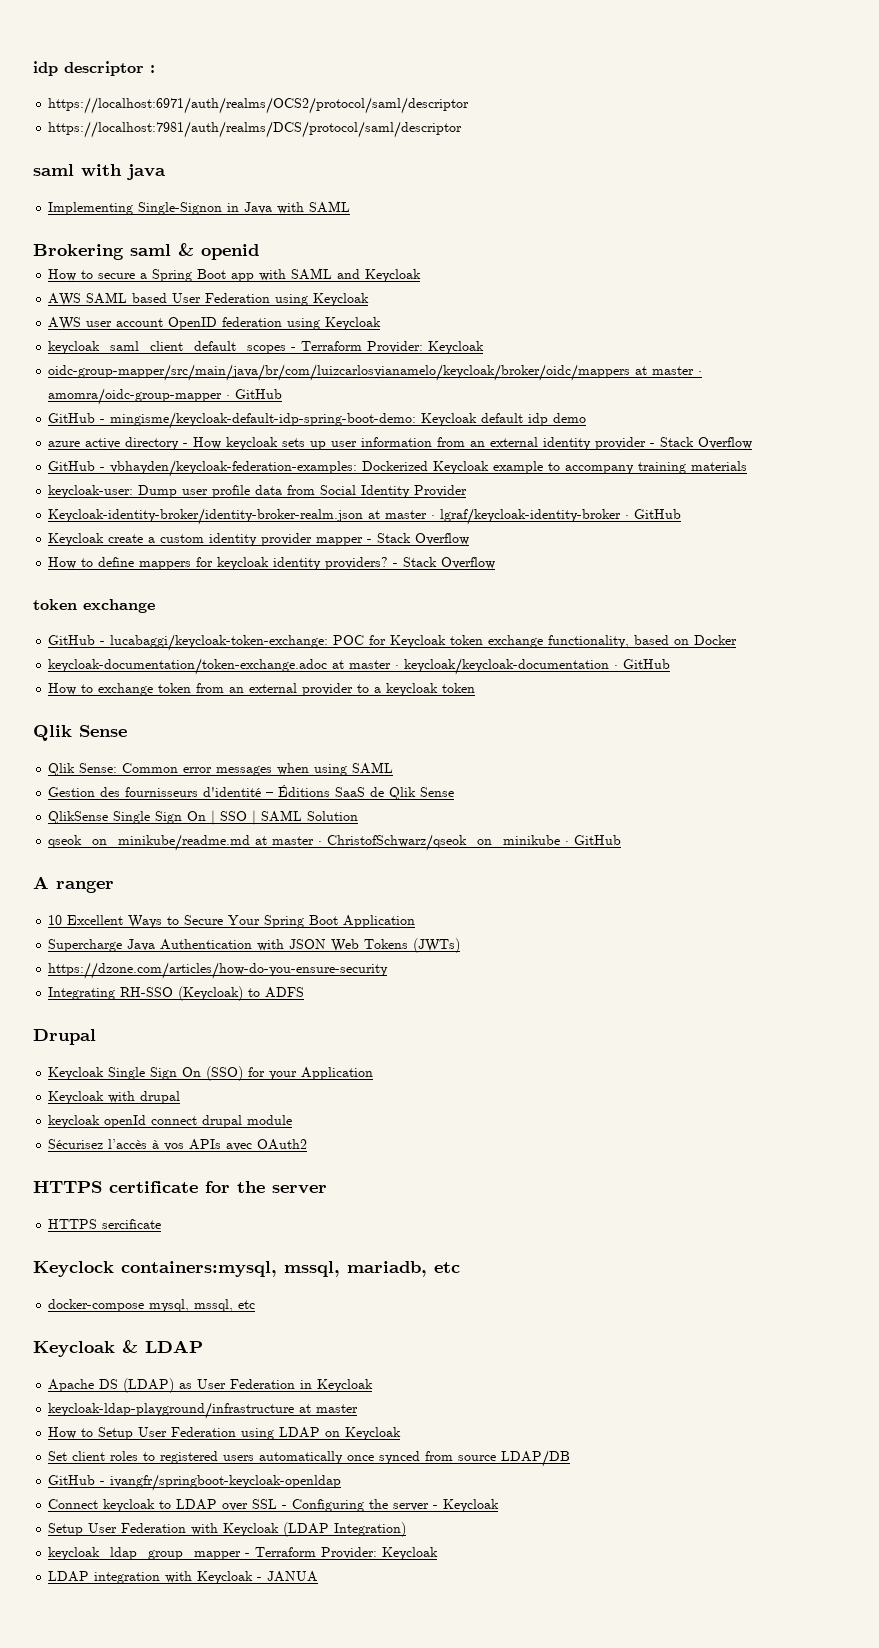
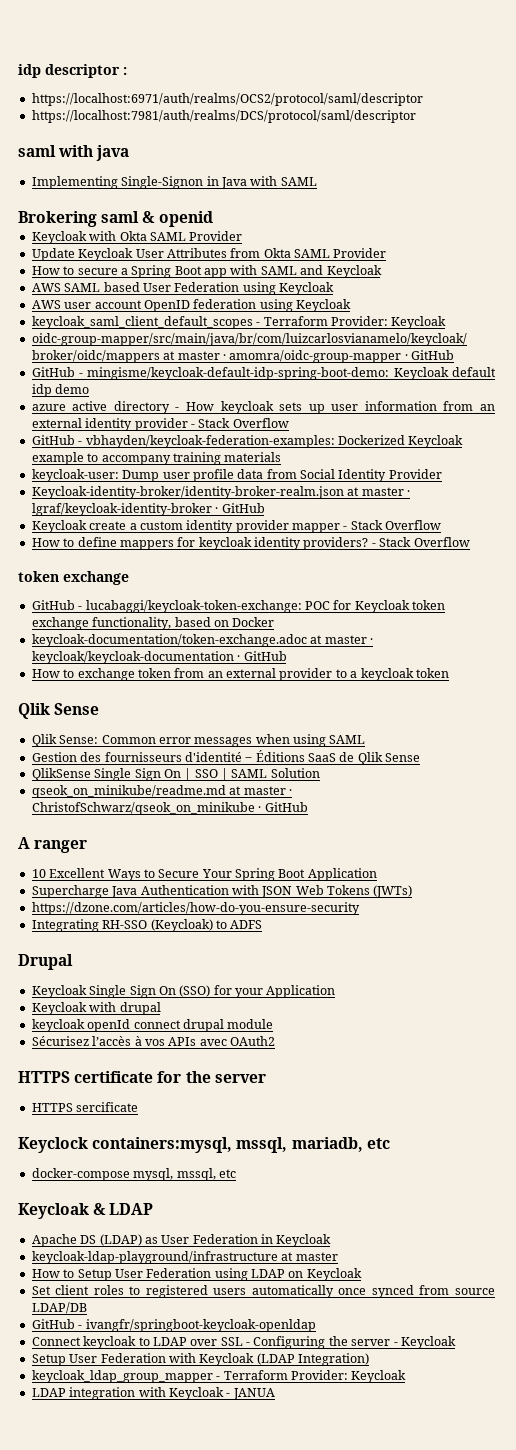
+ Keycloak with Okta SAML Provider
+ Update Keycloak User Attributes from Okta SAML Provider

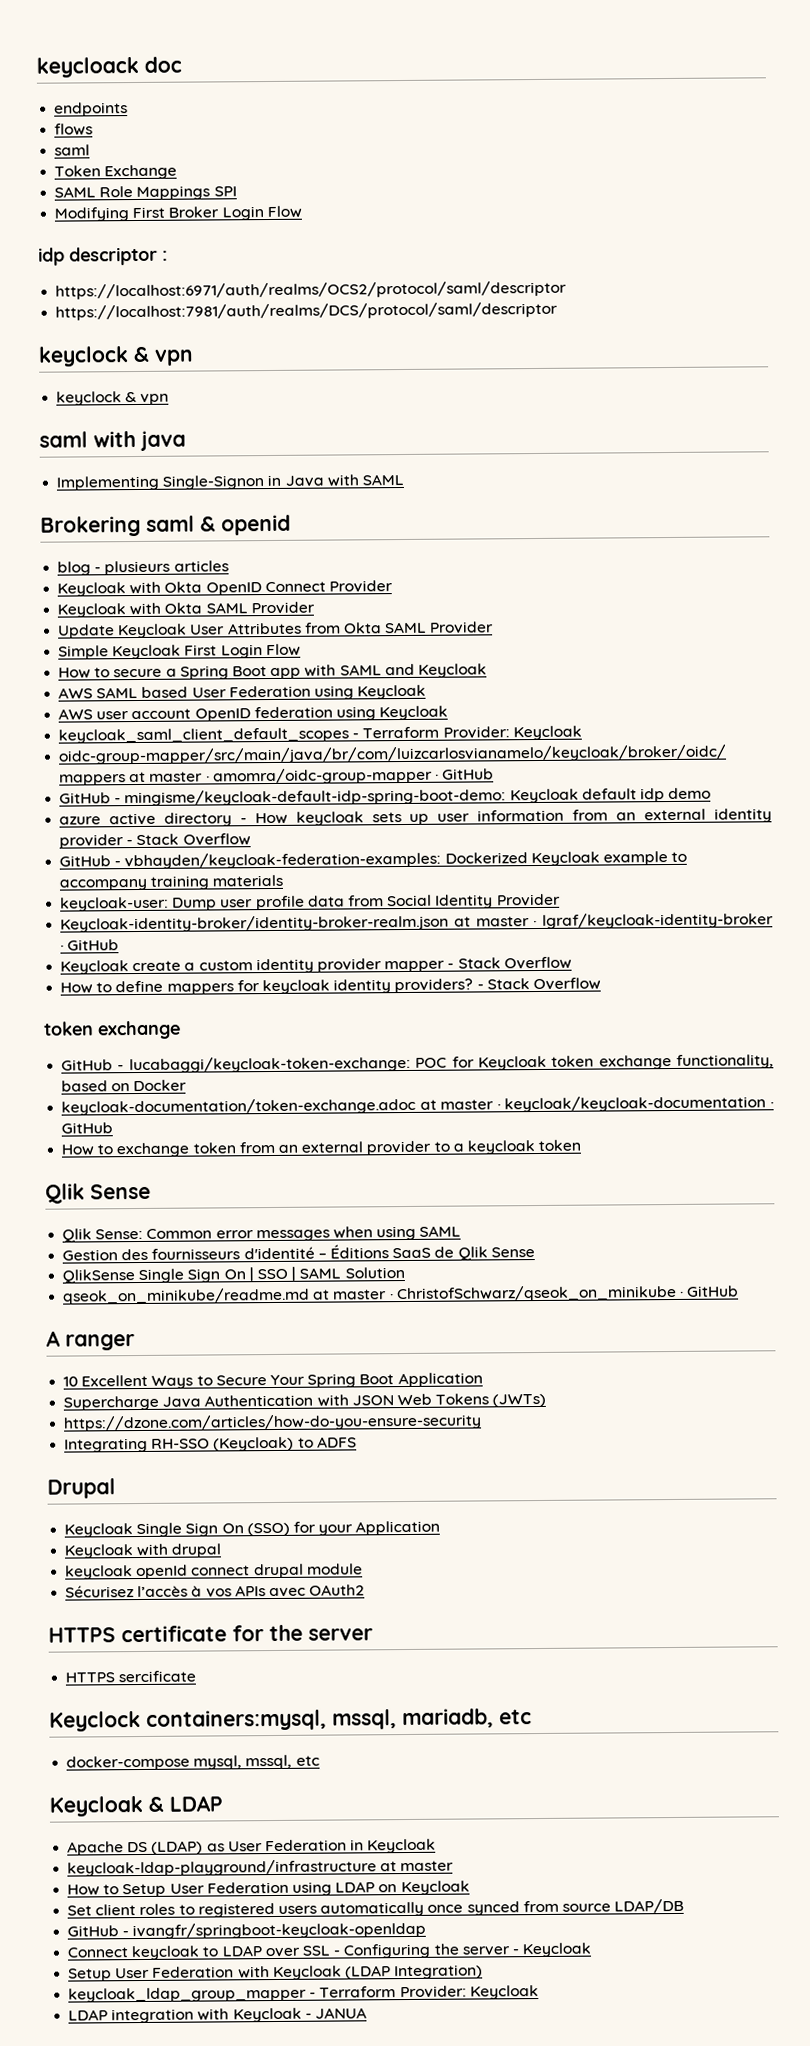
+ keycloack doc
+ endpoints
+ flows
+ saml
+ Token Exchange
+ SAML Role Mappings SPI
+ Modifying First Broker Login Flow
  https://localhost:7981/auth/realms/DCS/protocol/saml/descriptor
+ keyclock & vpn
+ keyclock & vpn
+ blog - plusieurs articles
+ Keycloak with Okta OpenID Connect Provider
+ Simple Keycloak First Login Flow

